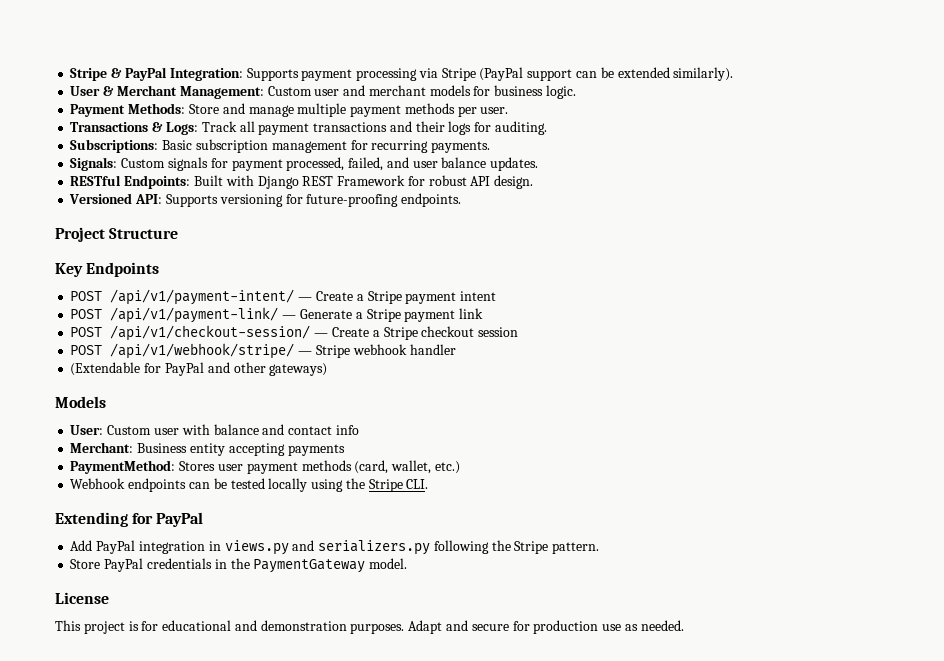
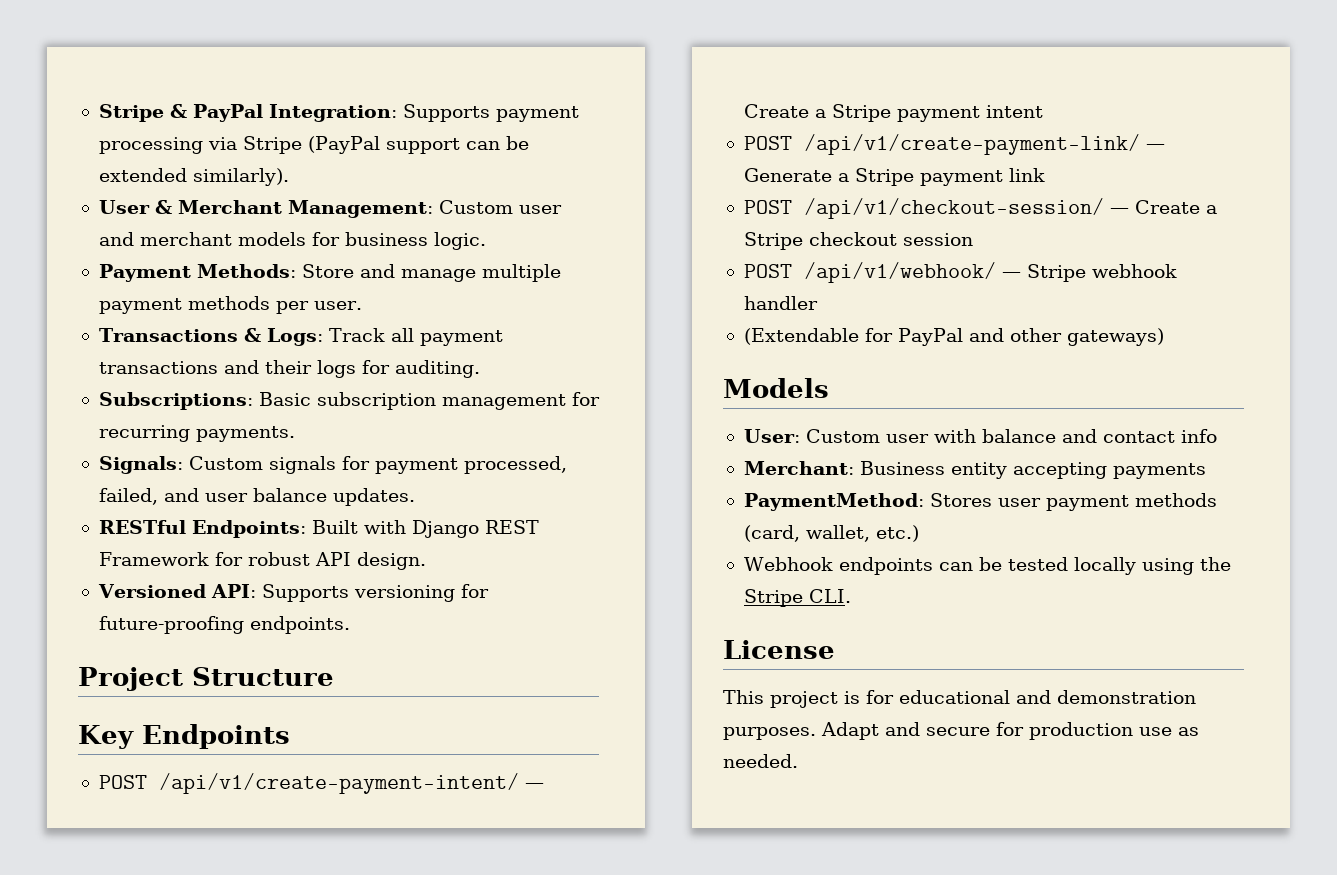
- POST /api/v1/payment-intent/ — Create a Stripe payment intent
+ POST /api/v1/create-payment-intent/ — Create a Stripe payment intent
- POST /api/v1/payment-link/ — Generate a Stripe payment link
+ POST /api/v1/create-payment-link/ — Generate a Stripe payment link
- POST /api/v1/webhook/stripe/ — Stripe webhook handler
+ POST /api/v1/webhook/ — Stripe webhook handler
- Extending for PayPal
- Add PayPal integration in views.py and serializers.py following the Stripe pattern.
- Store PayPal credentials in the PaymentGateway model.

